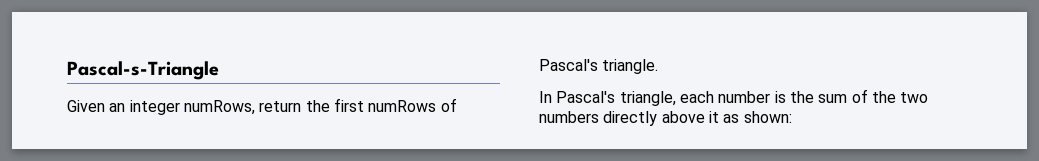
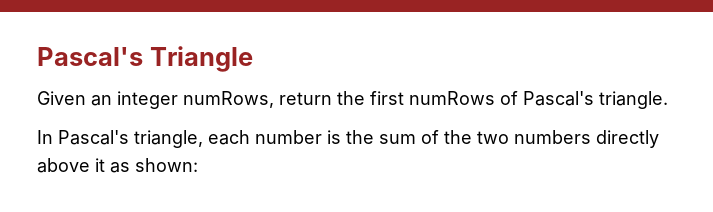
- Pascal-s-Triangle
+ Pascal's Triangle

